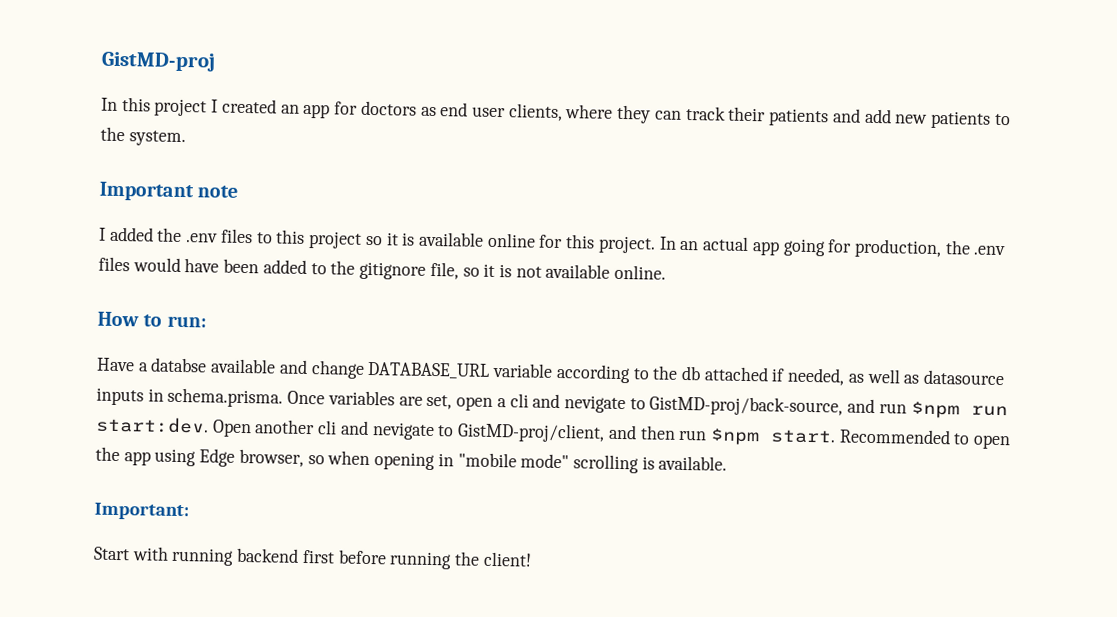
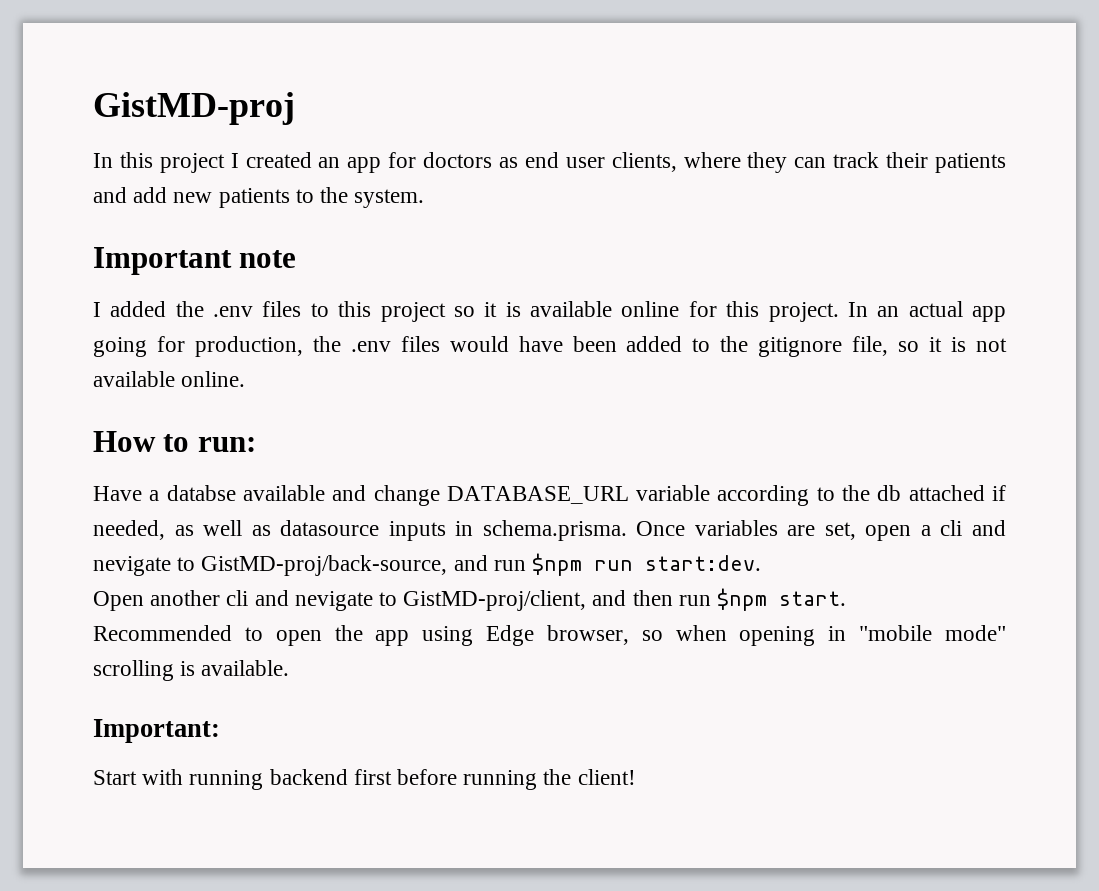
- Have a databse available and change DATABASE_URL variable according to the db attached if needed, as well as datasource inputs in schema.prisma. Once variables are set, open a cli and nevigate to GistMD-proj/back-source, and run $npm run start:dev. Open another cli and nevigate to GistMD-proj/client, and then run $npm start. Recommended to open the app using Edge browser, so when opening in "mobile mode" scrolling is available.
+ Have a databse available and change DATABASE_URL variable according to the db attached if needed, as well as datasource inputs in schema.prisma. Once variables are set, open a cli and nevigate to GistMD-proj/back-source, and run $npm run start:dev.
+ Open another cli and nevigate to GistMD-proj/client, and then run $npm start.
+ Recommended to open the app using Edge browser, so when opening in "mobile mode" scrolling is available.

